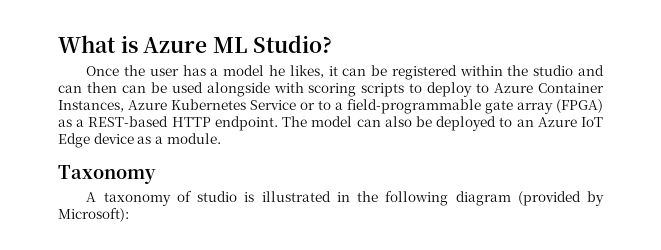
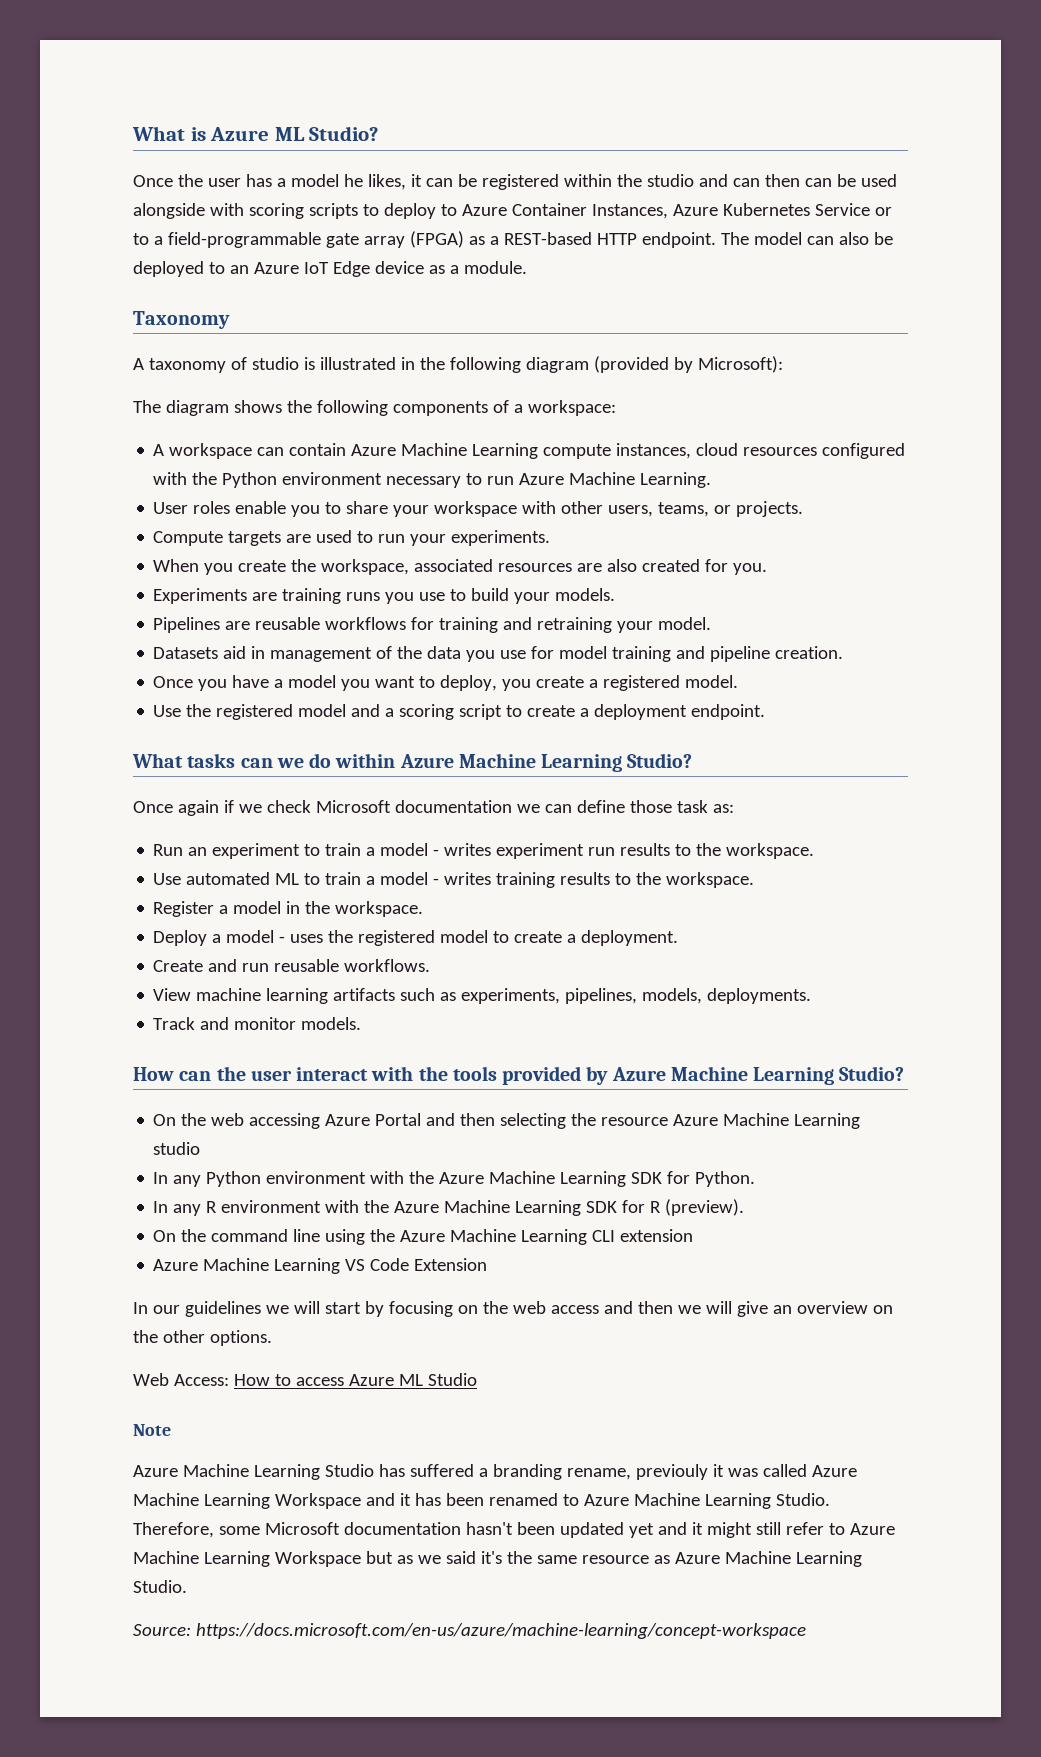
+ The diagram shows the following components of a workspace:
+ A workspace can contain Azure Machine Learning compute instances, cloud resources configured with the Python environment necessary to run Azure Machine Learning.
+ User roles enable you to share your workspace with other users, teams, or projects.
+ Compute targets are used to run your experiments.
+ When you create the workspace, associated resources are also created for you.
+ Experiments are training runs you use to build your models.
+ Pipelines are reusable workflows for training and retraining your model.
+ Datasets aid in management of the data you use for model training and pipeline creation.
+ Once you have a model you want to deploy, you create a registered model.
+ Use the registered model and a scoring script to create a deployment endpoint.
+ What tasks can we do within Azure Machine Learning Studio?
+ Once again if we check Microsoft documentation we can define those task as:
+ Run an experiment to train a model - writes experiment run results to the workspace.
+ Use automated ML to train a model - writes training results to the workspace.
+ Register a model in the workspace.
+ Deploy a model - uses the registered model to create a deployment.
+ Create and run reusable workflows.
+ View machine learning artifacts such as experiments, pipelines, models, deployments.
+ Track and monitor models.
+ How can the user interact with the tools provided by Azure Machine Learning Studio?
+ On the web accessing Azure Portal and then selecting the resource Azure Machine Learning studio
+ In any Python environment with the Azure Machine Learning SDK for Python.
+ In any R environment with the Azure Machine Learning SDK for R (preview).
+ On the command line using the Azure Machine Learning CLI extension
+ Azure Machine Learning VS Code Extension
+ In our guidelines we will start by focusing on the web access and then we will give an overview on the other options.
+ Web Access: How to access Azure ML Studio
+ Note
+ Azure Machine Learning Studio has suffered a branding rename, previouly it was called Azure Machine Learning Workspace and it has been renamed to Azure Machine Learning Studio. Therefore, some Microsoft documentation hasn't been updated yet and it might still refer to Azure Machine Learning Workspace but as we said it's the same resource as Azure Machine Learning Studio.
+ Source: https://docs.microsoft.com/en-us/azure/machine-learning/concept-workspace

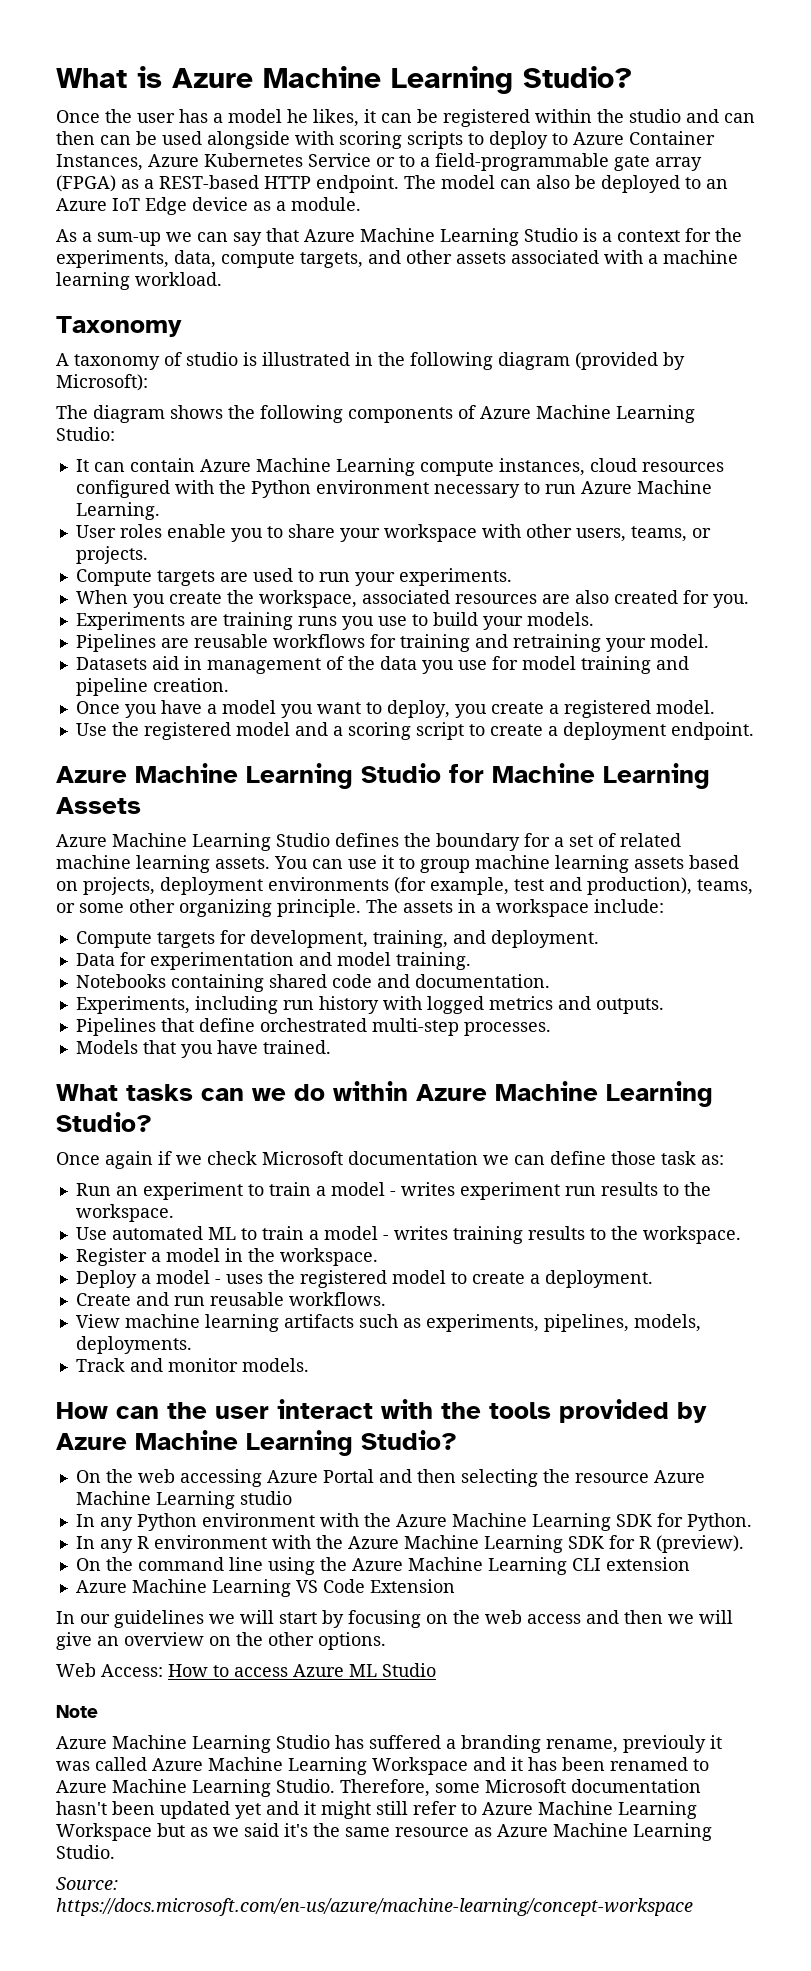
- What is Azure ML Studio?
+ What is Azure Machine Learning Studio?
+ As a sum-up we can say that Azure Machine Learning Studio is a context for the experiments, data, compute targets, and other assets associated with a machine learning workload.
- The diagram shows the following components of a workspace:
- A workspace can contain Azure Machine Learning compute instances, cloud resources configured with the Python environment necessary to run Azure Machine Learning.
+ The diagram shows the following components of Azure Machine Learning Studio:
+ It can contain Azure Machine Learning compute instances, cloud resources configured with the Python environment necessary to run Azure Machine Learning.
+ Azure Machine Learning Studio for Machine Learning Assets
+ Azure Machine Learning Studio defines the boundary for a set of related machine learning assets. You can use it to group machine learning assets based on projects, deployment environments (for example, test and production), teams, or some other organizing principle. The assets in a workspace include:
+ Compute targets for development, training, and deployment.
+ Data for experimentation and model training.
+ Notebooks containing shared code and documentation.
+ Experiments, including run history with logged metrics and outputs.
+ Pipelines that define orchestrated multi-step processes.
+ Models that you have trained.

